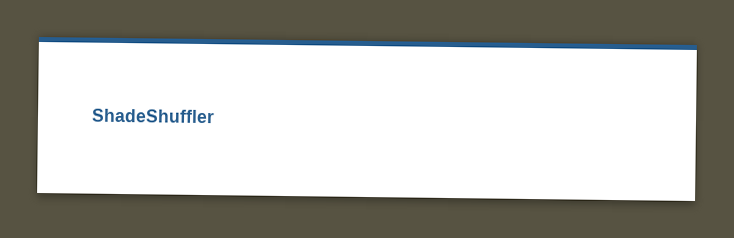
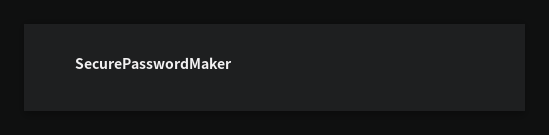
- ShadeShuffler
+ SecurePasswordMaker

